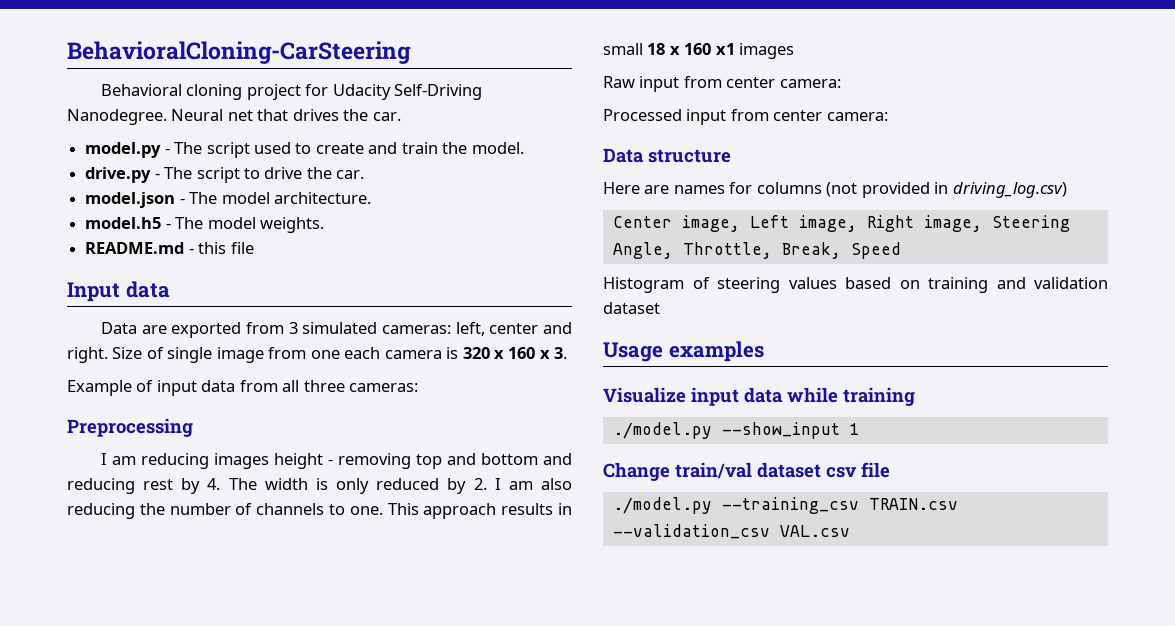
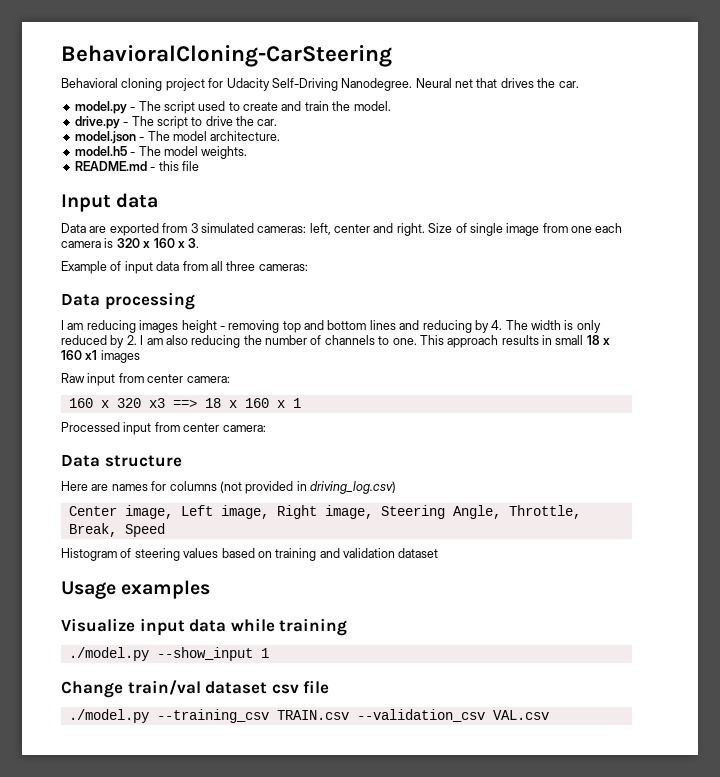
- Preprocessing
+ Data processing
- I am reducing images height - removing top and bottom and reducing rest by 4. The width is only reduced by 2. I am also reducing the number of channels to one.
+ I am reducing images height - removing top and bottom lines and reducing by 4. The width is only reduced by 2. I am also reducing the number of channels to one.
+ 160 x 320 x3 ==> 18 x 160 x 1

